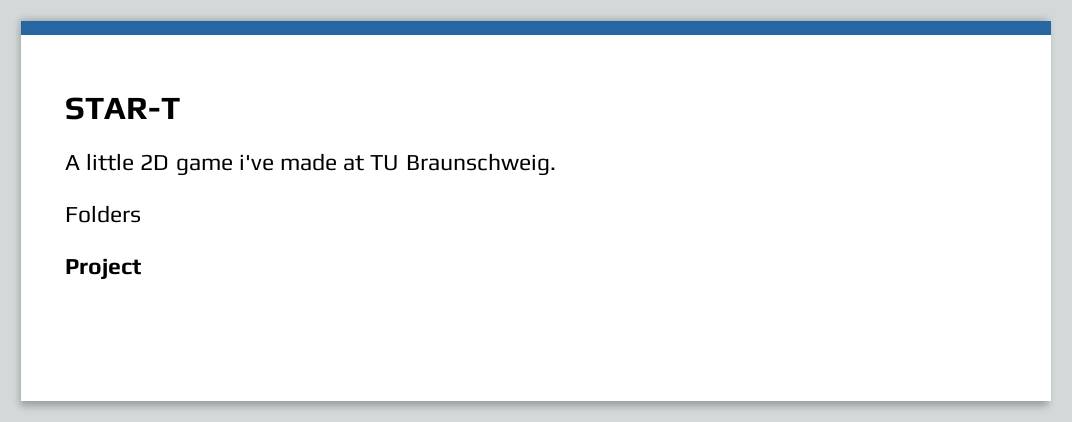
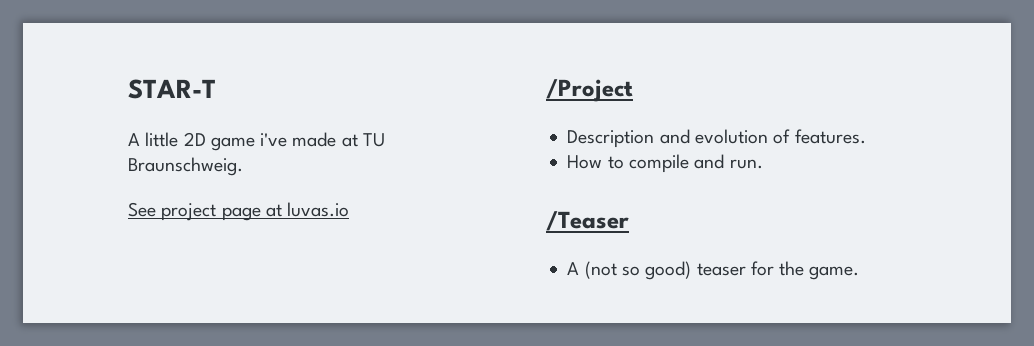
- Folders
- Project
+ See project page at luvas.io
+ /Project
+ Description and evolution of features.
+ How to compile and run.
+ /Teaser
+ A (not so good) teaser for the game.

